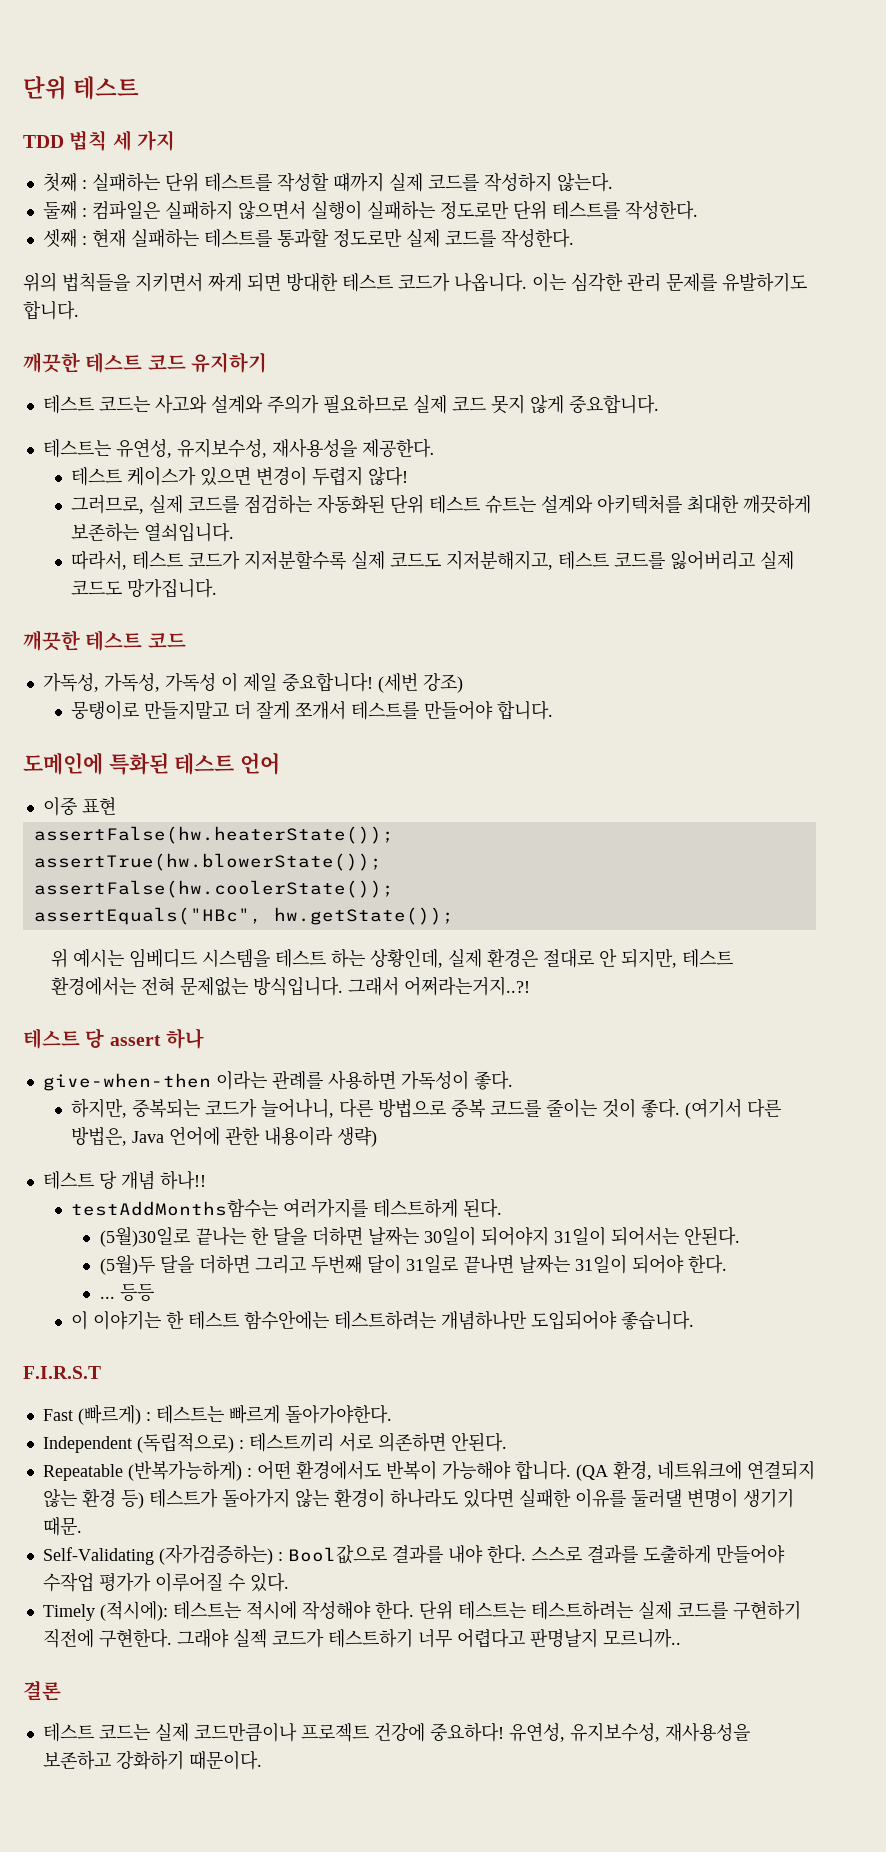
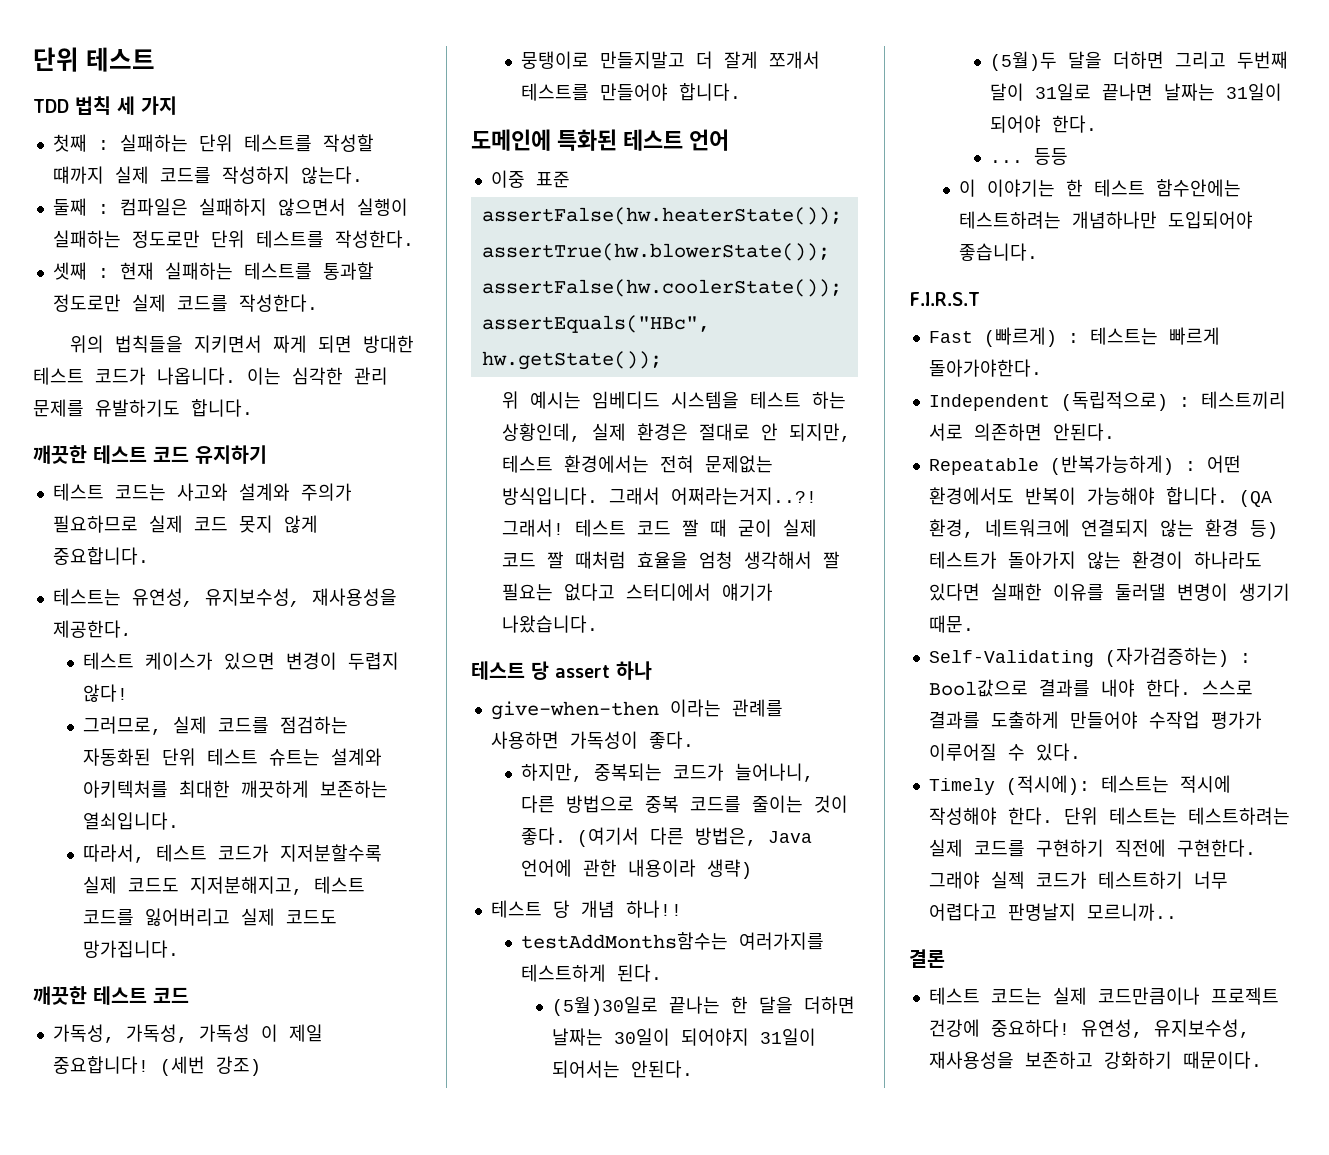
- 이중 표현
+ 이중 표준
+ 그래서! 테스트 코드 짤 때 굳이 실제 코드 짤 때처럼 효율을 엄청 생각해서 짤 필요는 없다고 스터디에서 얘기가 나왔습니다.

